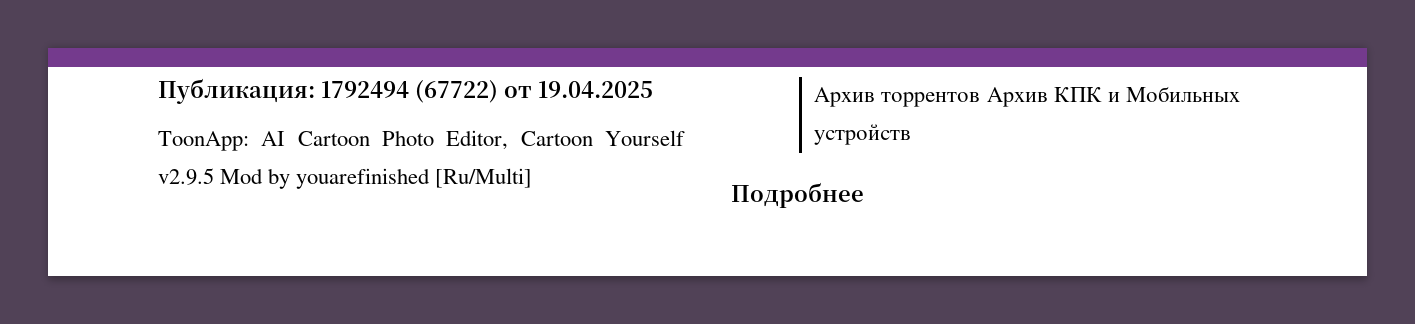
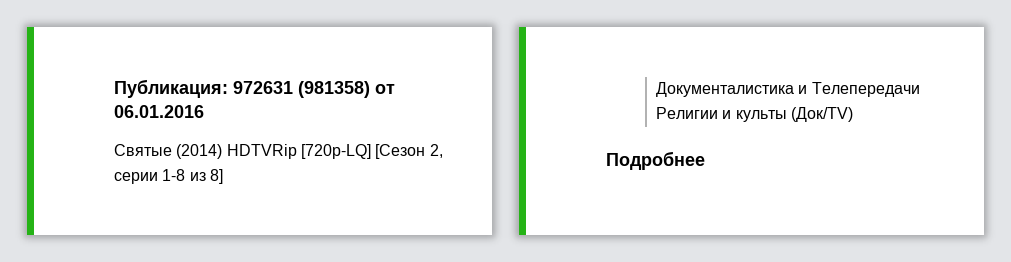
- Публикация: 1792494 (67722) от 19.04.2025
- ToonApp: AI Cartoon Photo Editor, Cartoon Yourself v2.9.5 Mod by youarefinished [Ru/Multi]
- Архив торрентов Архив КПК и Мобильных устройств
+ Публикация: 972631 (981358) от 06.01.2016
+ Святые (2014) HDTVRip [720p-LQ] [Сезон 2, серии 1-8 из 8]
+ Документалистика и Телепередачи Религии и культы (Док/TV)

